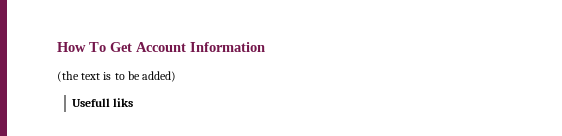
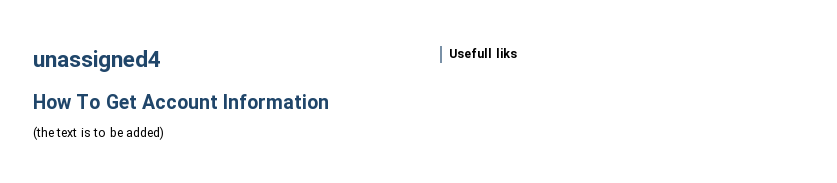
+ unassigned4

